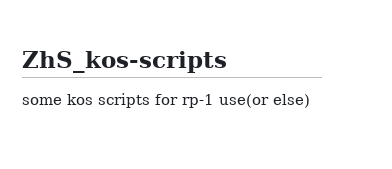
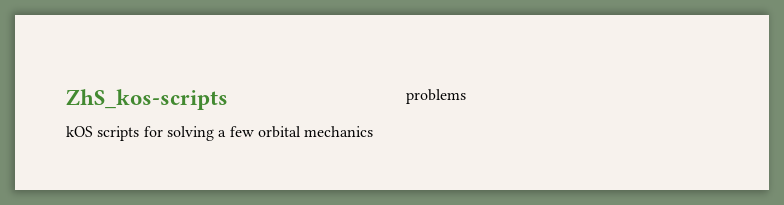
- some kos scripts for rp-1 use(or else)
+ kOS scripts for solving a few orbital mechanics problems

